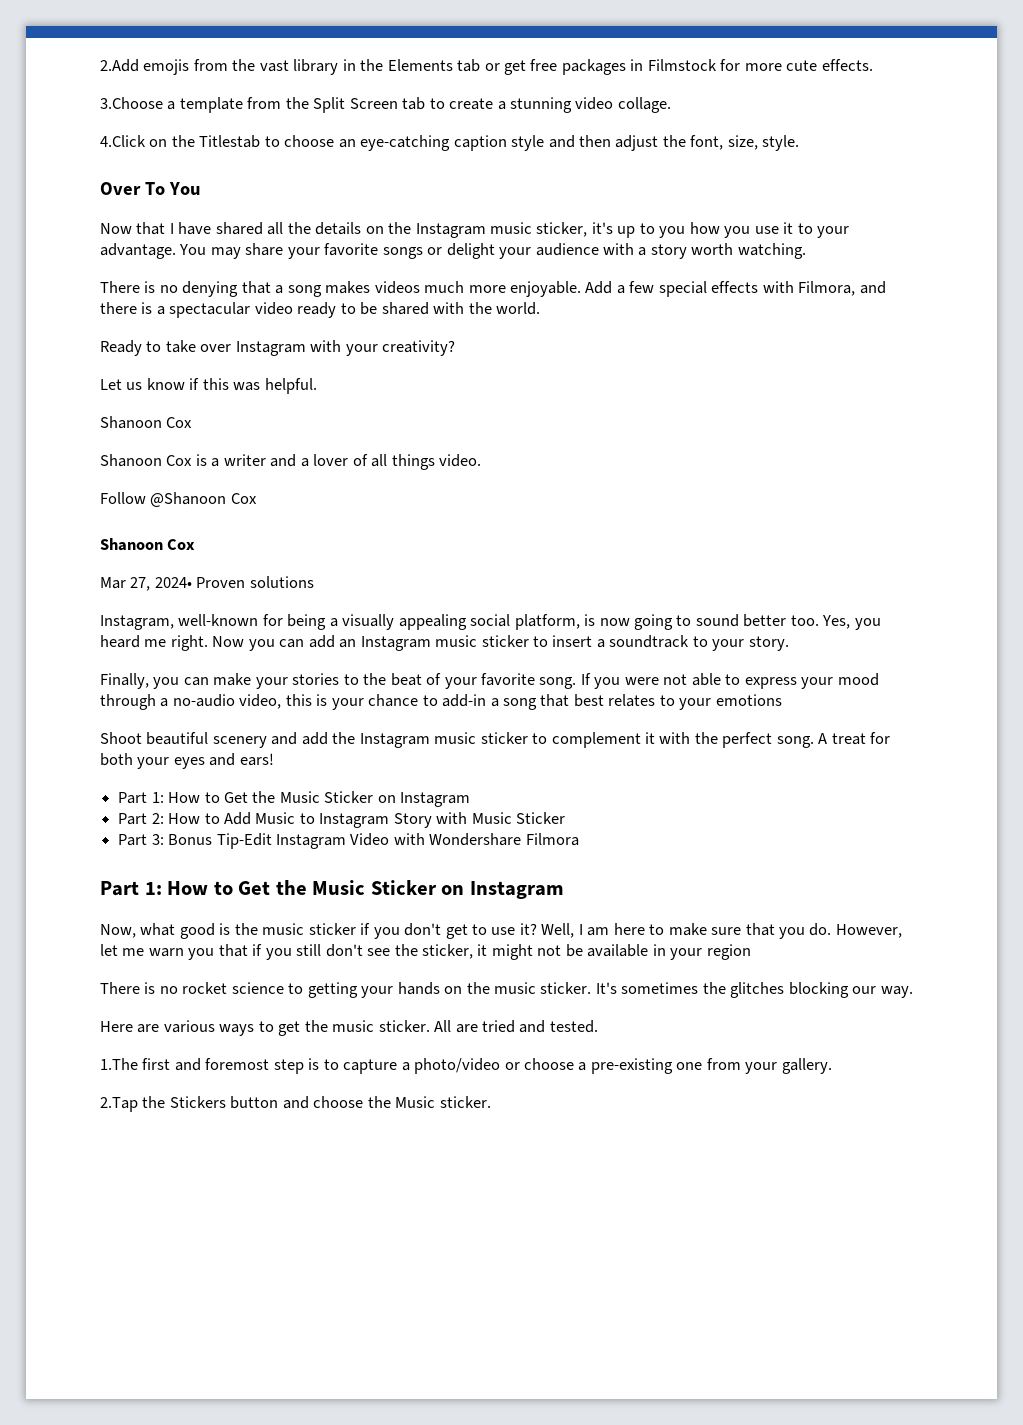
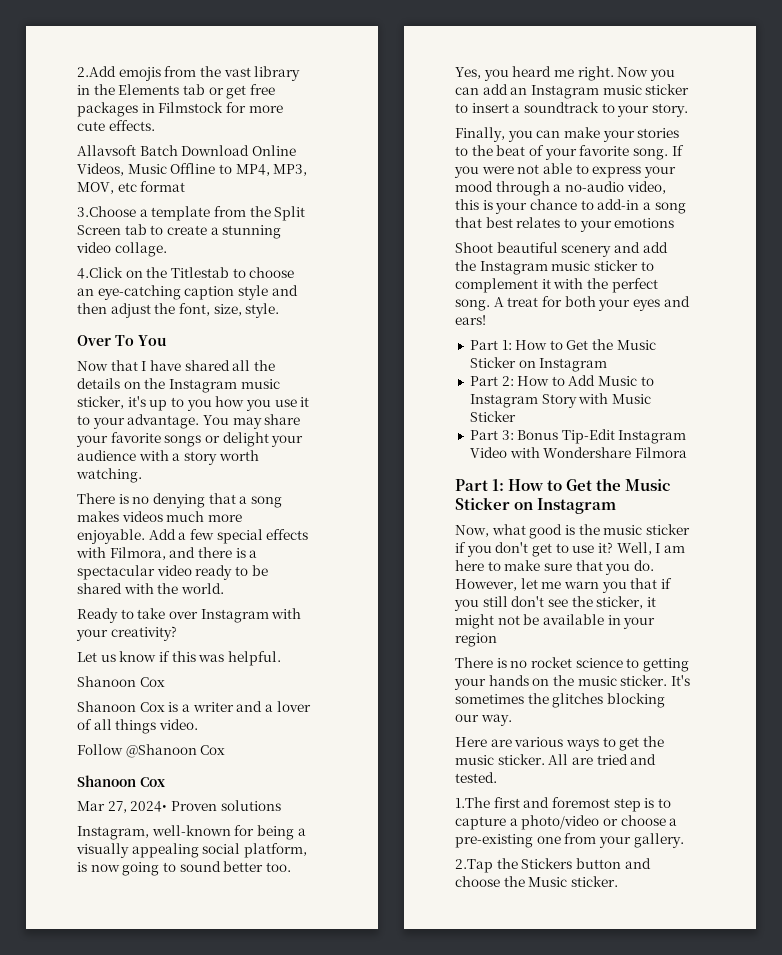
+ Allavsoft Batch Download Online Videos, Music Offline to MP4, MP3, MOV, etc format

